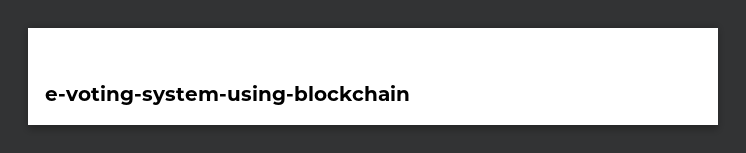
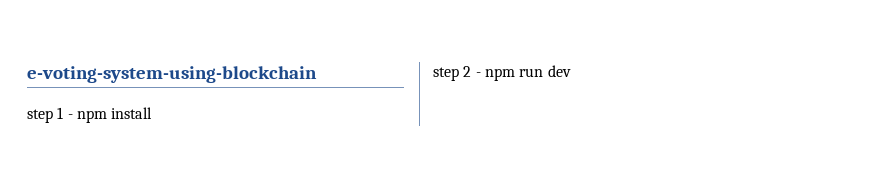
+ step 1 - npm install
+ step 2 - npm run dev

